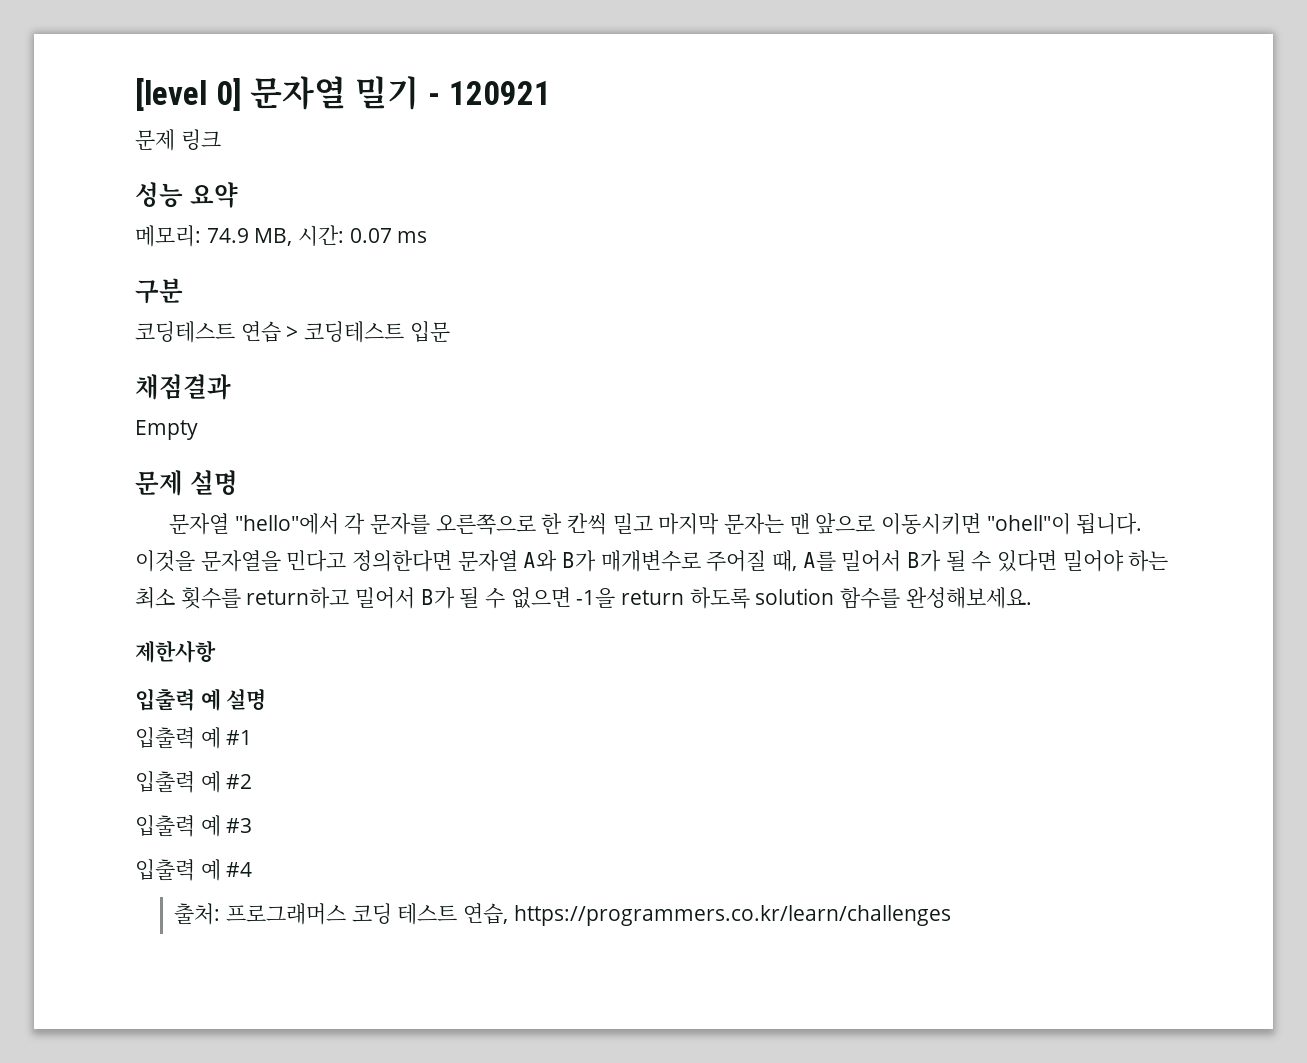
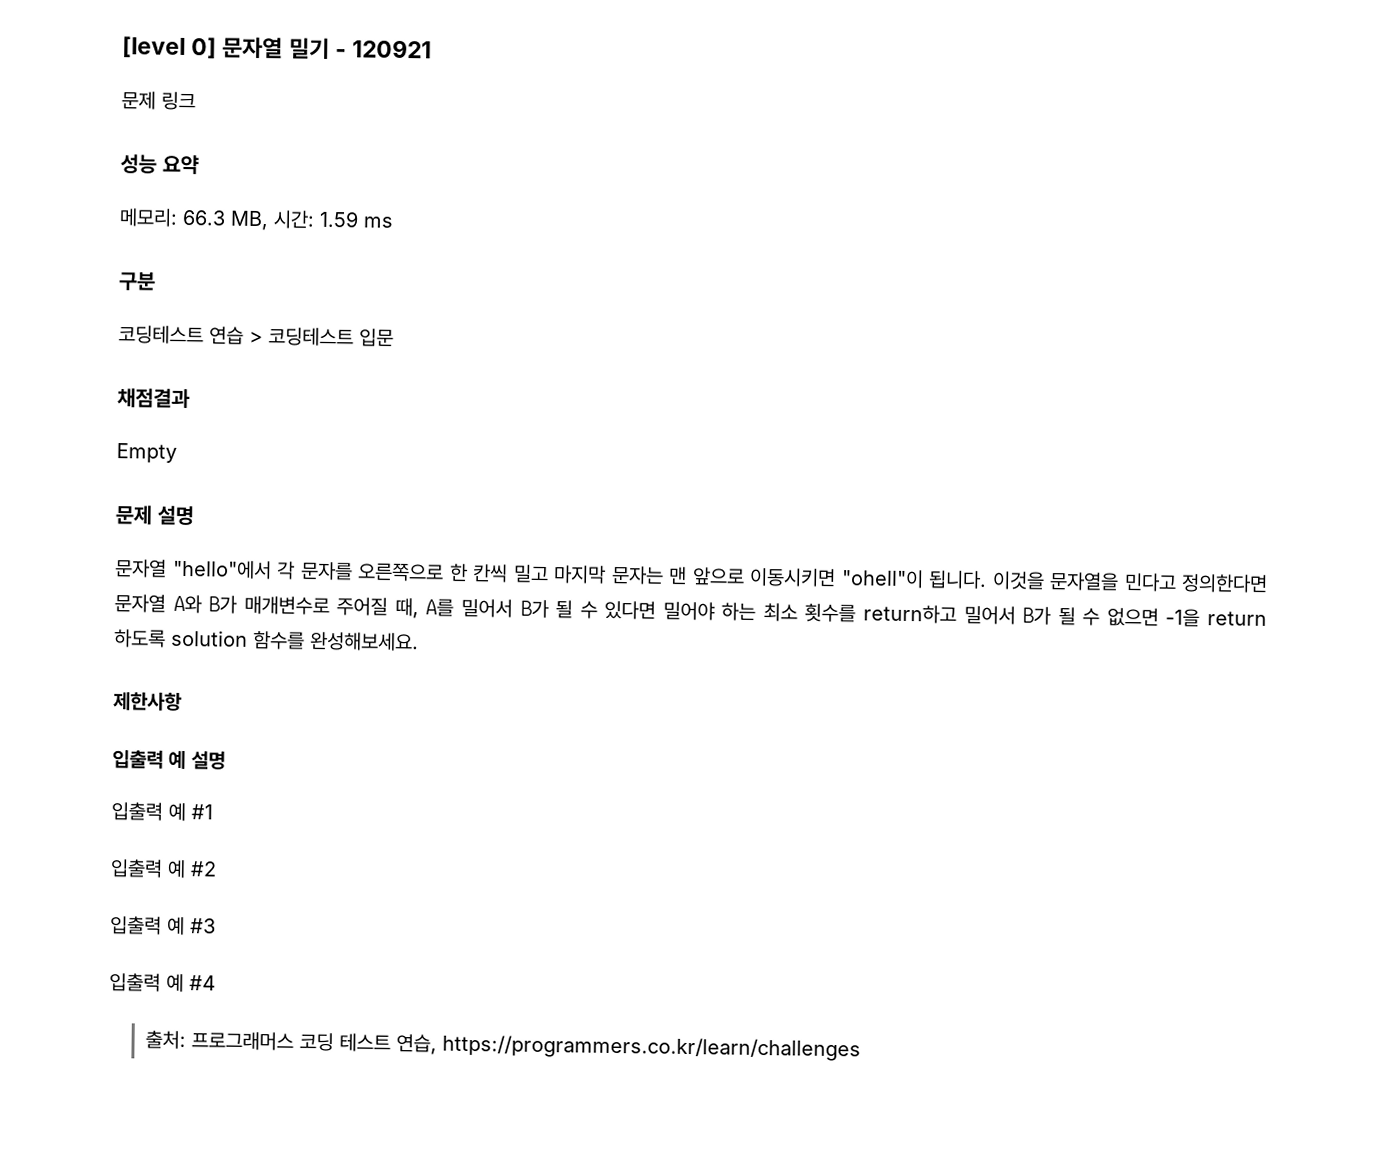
- 메모리: 74.9 MB, 시간: 0.07 ms
+ 메모리: 66.3 MB, 시간: 1.59 ms

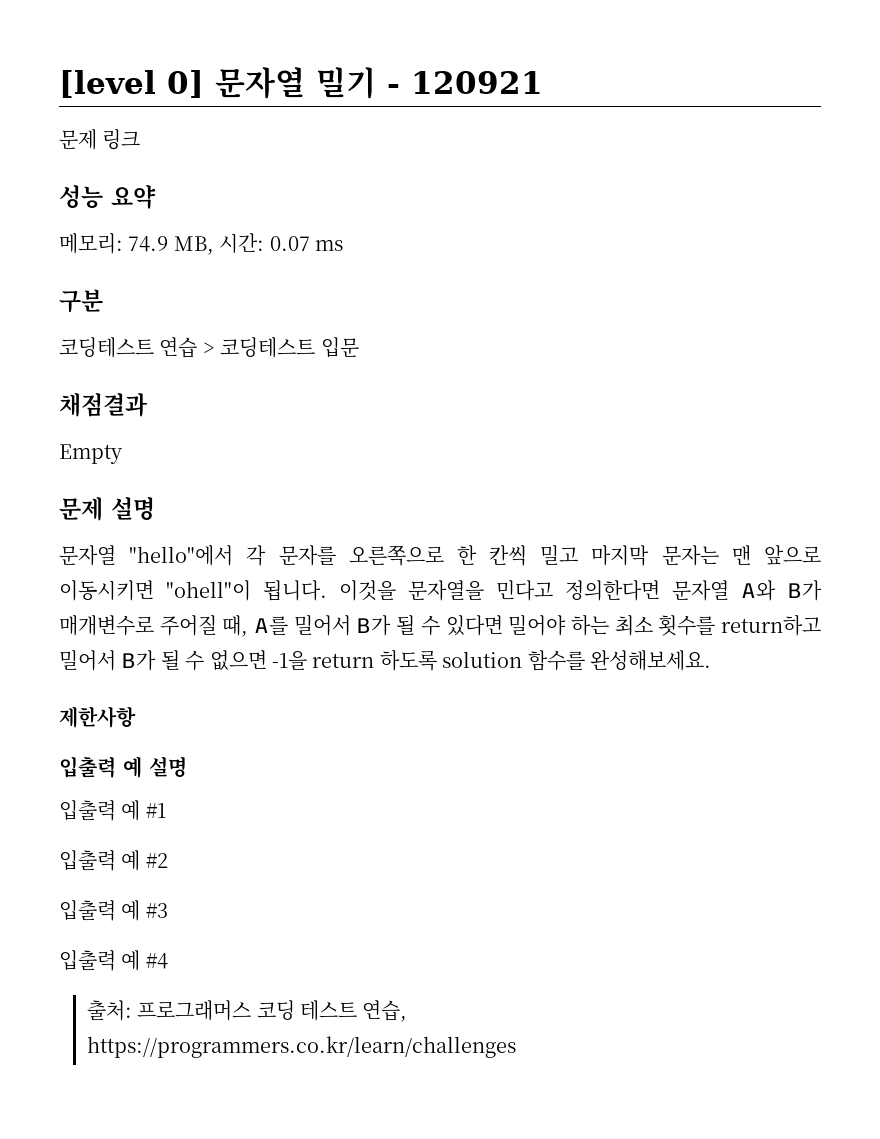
- 메모리: 66.3 MB, 시간: 1.59 ms
+ 메모리: 74.9 MB, 시간: 0.07 ms

